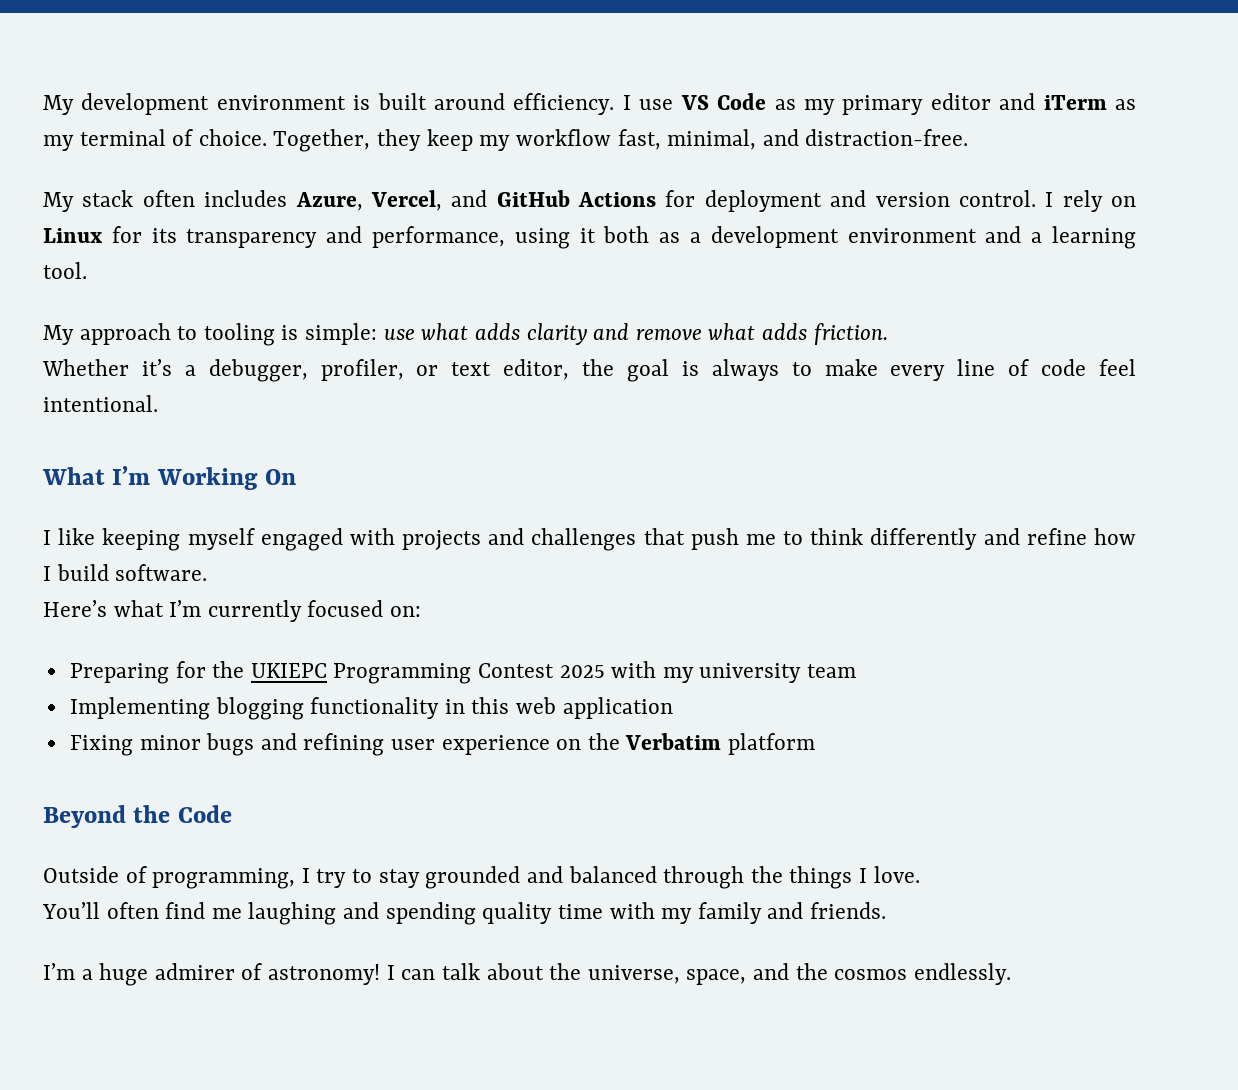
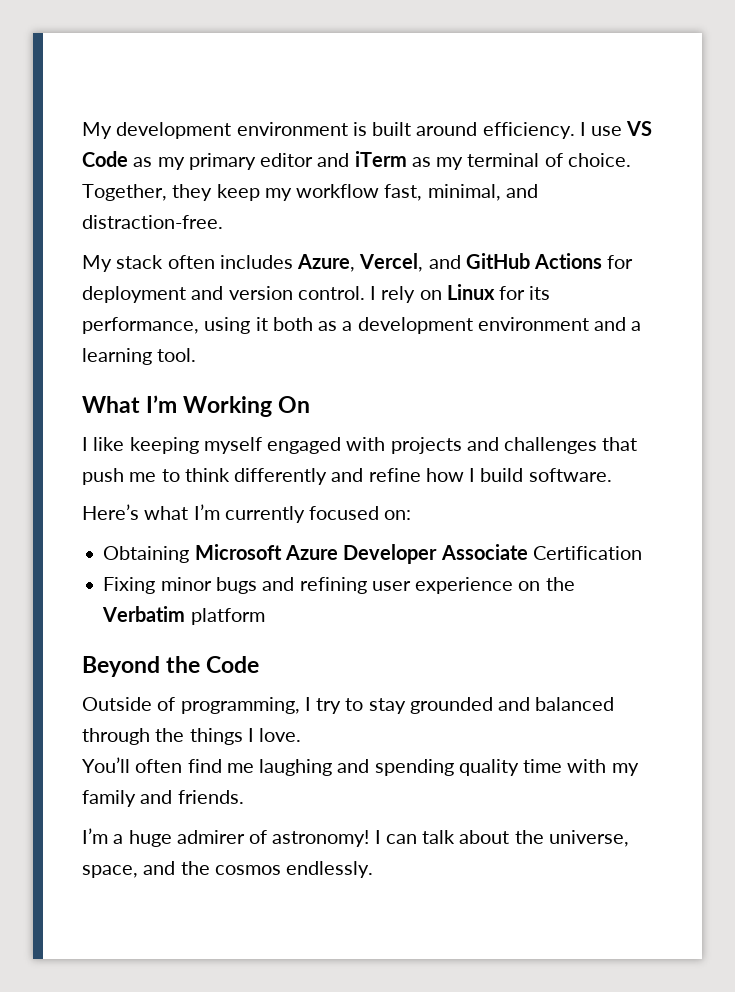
- I rely on Linux for its transparency and performance, using it both as a development environment and a learning tool.
+ I rely on Linux for its performance, using it both as a development environment and a learning tool.
- My approach to tooling is simple: use what adds clarity and remove what adds friction.
- Whether it’s a debugger, profiler, or text editor, the goal is always to make every line of code feel intentional.
- Preparing for the UKIEPC Programming Contest 2025 with my university team
- Implementing blogging functionality in this web application
+ Obtaining Microsoft Azure Developer Associate Certification

